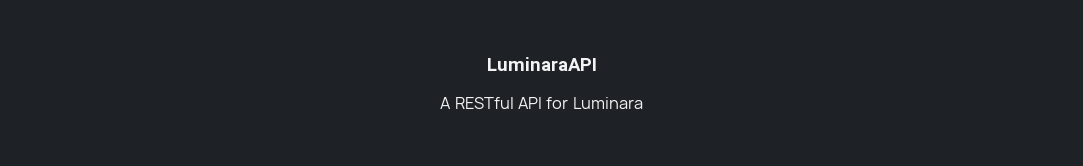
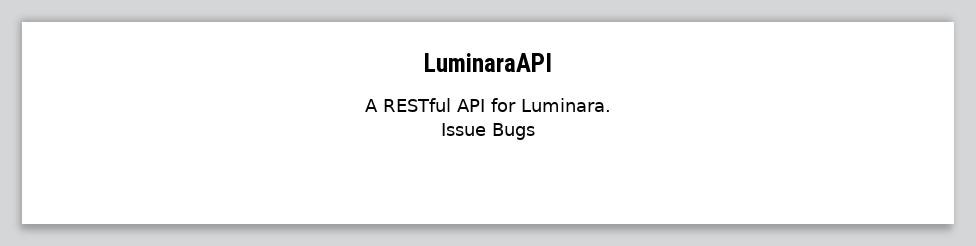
- A RESTful API for Luminara
+ A RESTful API for Luminara.
+ Issue Bugs

